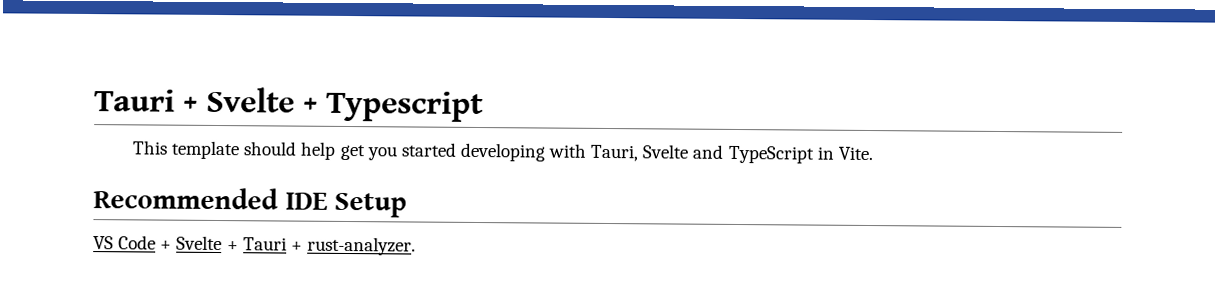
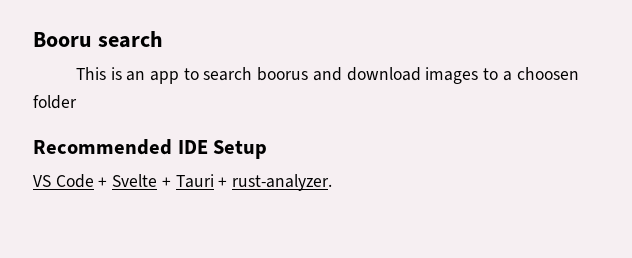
- Tauri + Svelte + Typescript
- This template should help get you started developing with Tauri, Svelte and TypeScript in Vite.
+ Booru search
+ This is an app to search boorus and download images to a choosen folder

